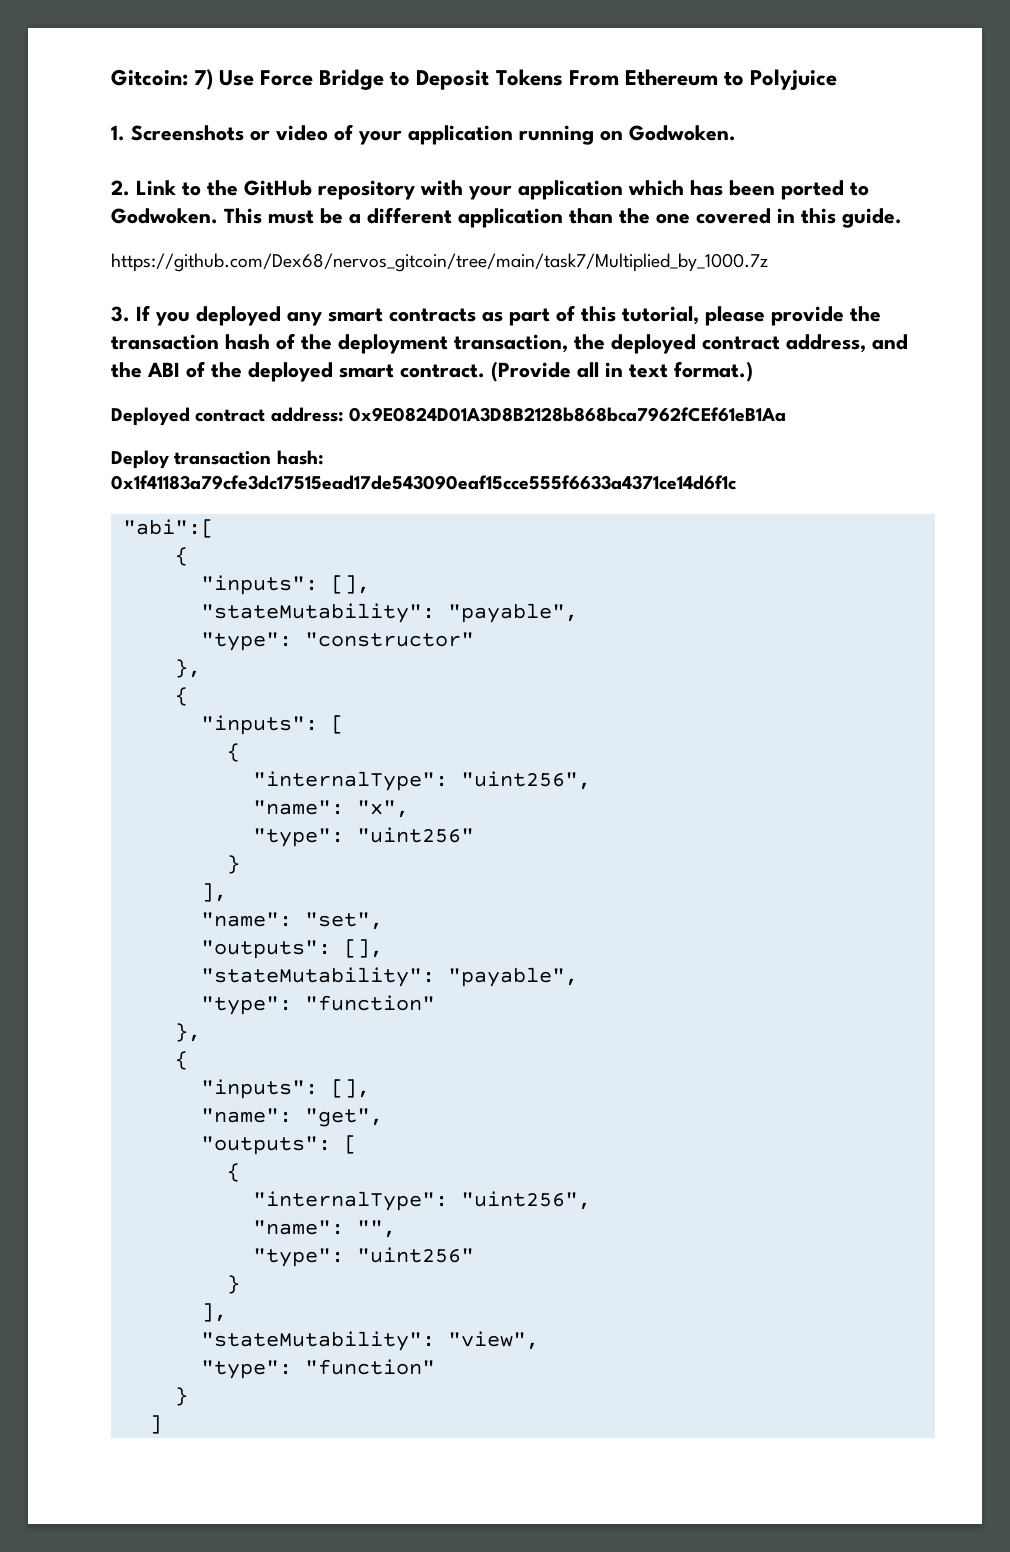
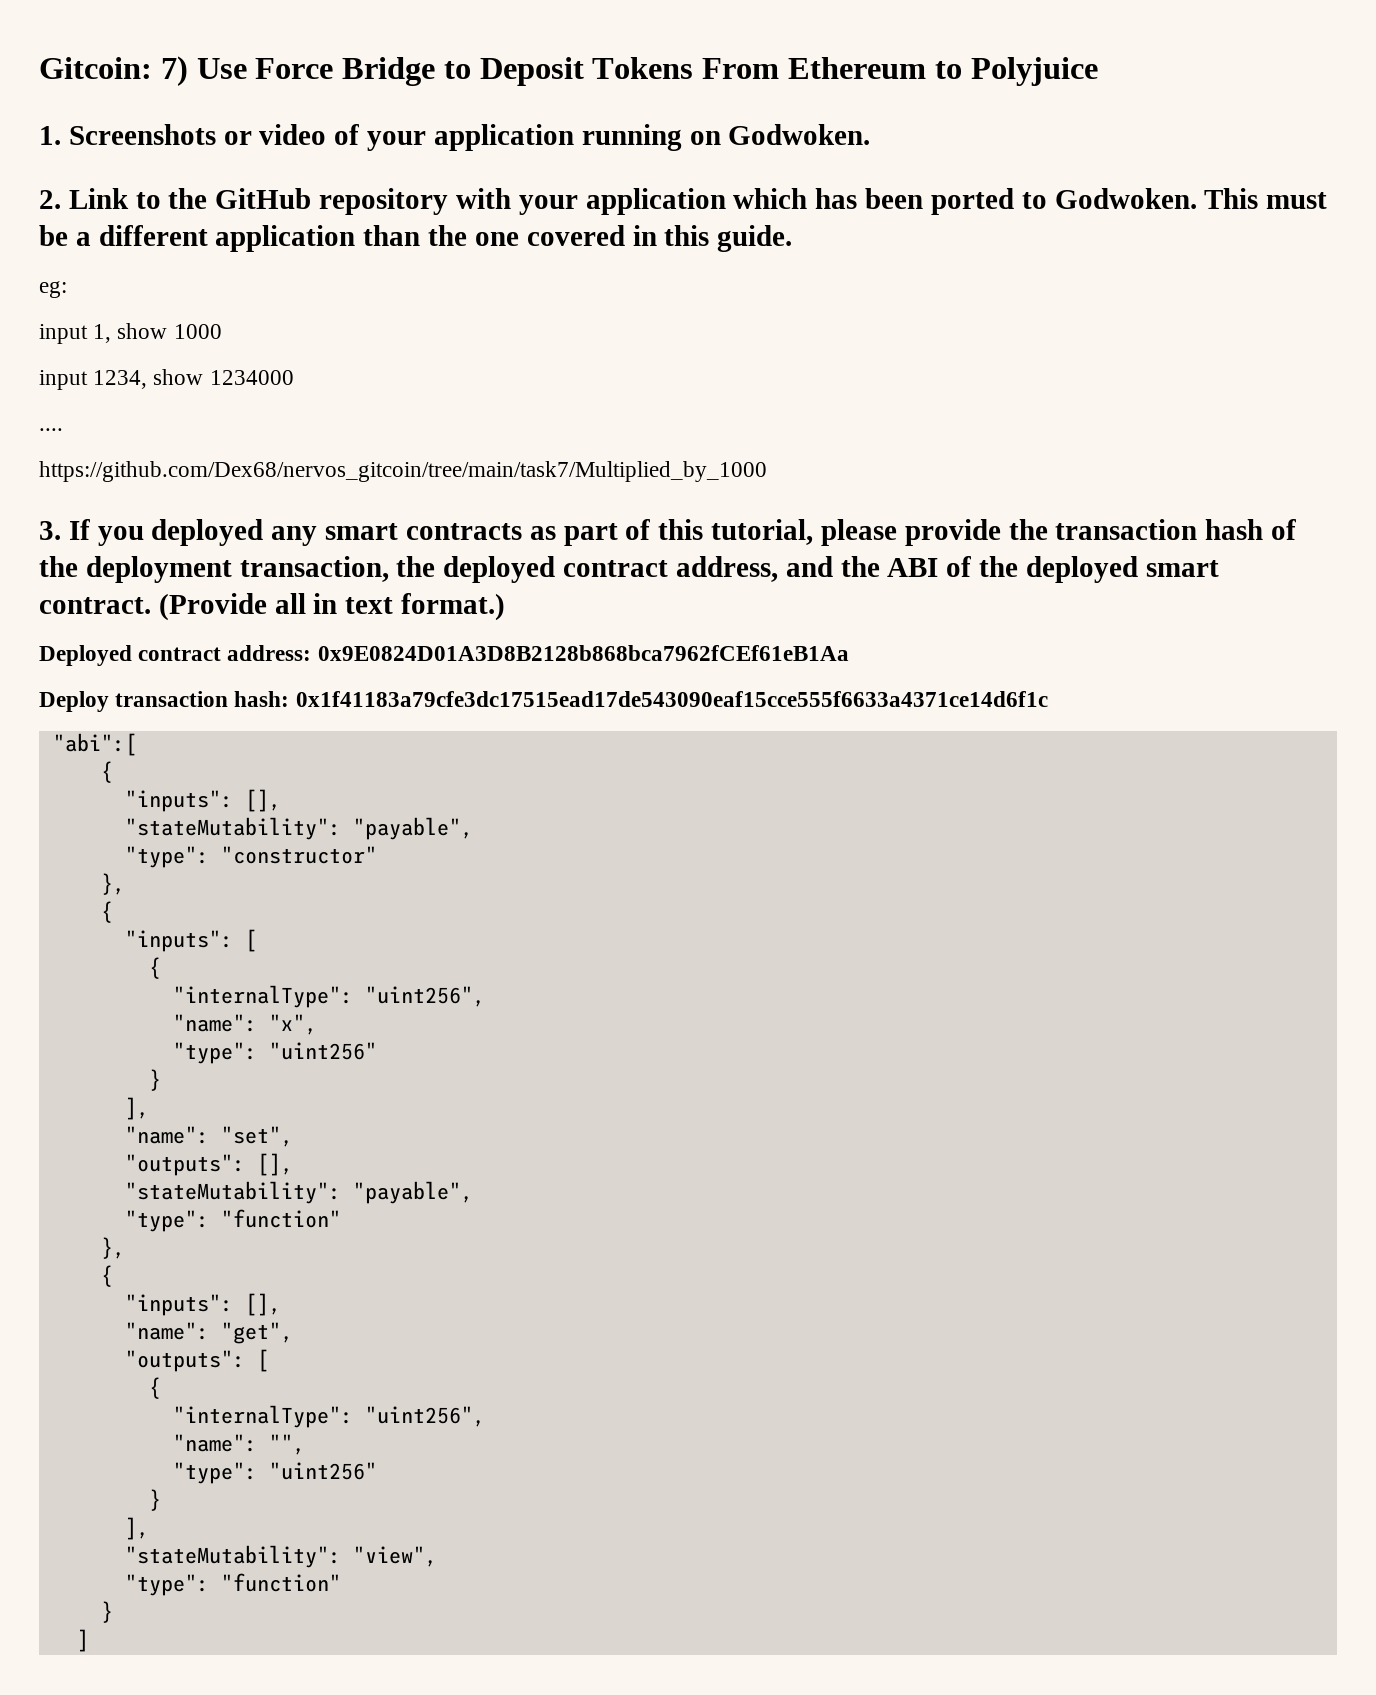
- https://github.com/Dex68/nervos_gitcoin/tree/main/task7/Multiplied_by_1000.7z
+ eg:
+ input 1, show 1000
+ input 1234, show 1234000
+ ....
+ https://github.com/Dex68/nervos_gitcoin/tree/main/task7/Multiplied_by_1000

